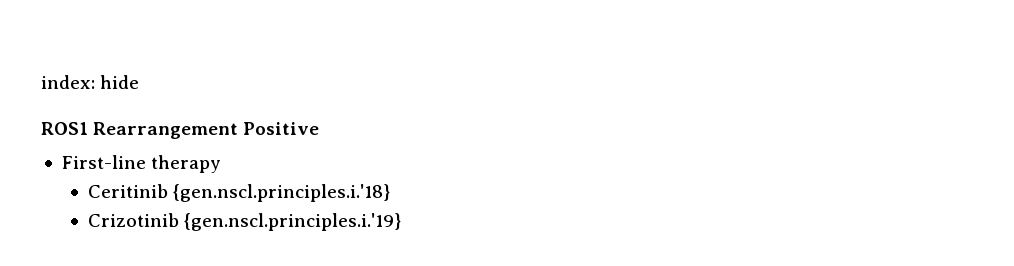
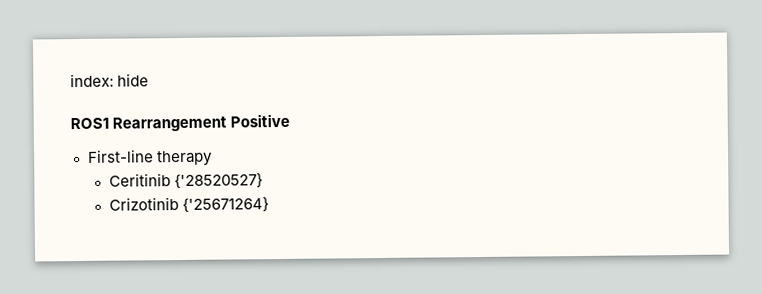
- Ceritinib {gen.nscl.principles.i.'18}
+ Ceritinib {'28520527}
- Crizotinib {gen.nscl.principles.i.'19}
+ Crizotinib {'25671264}

